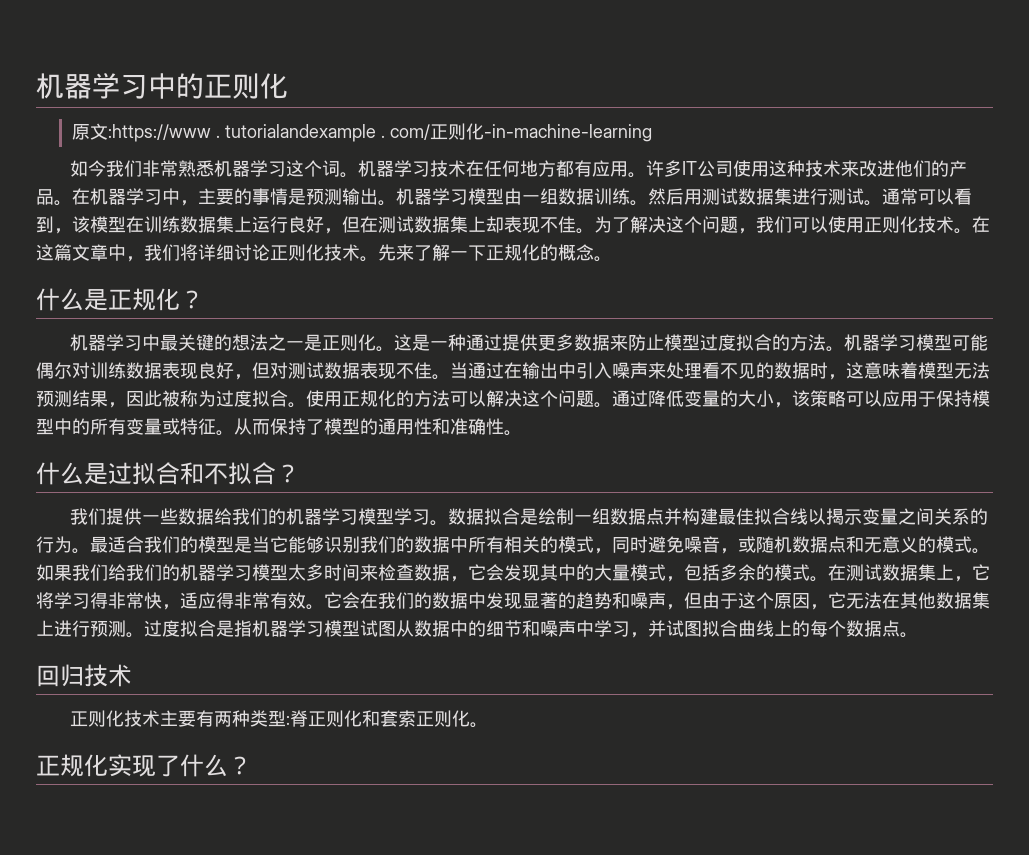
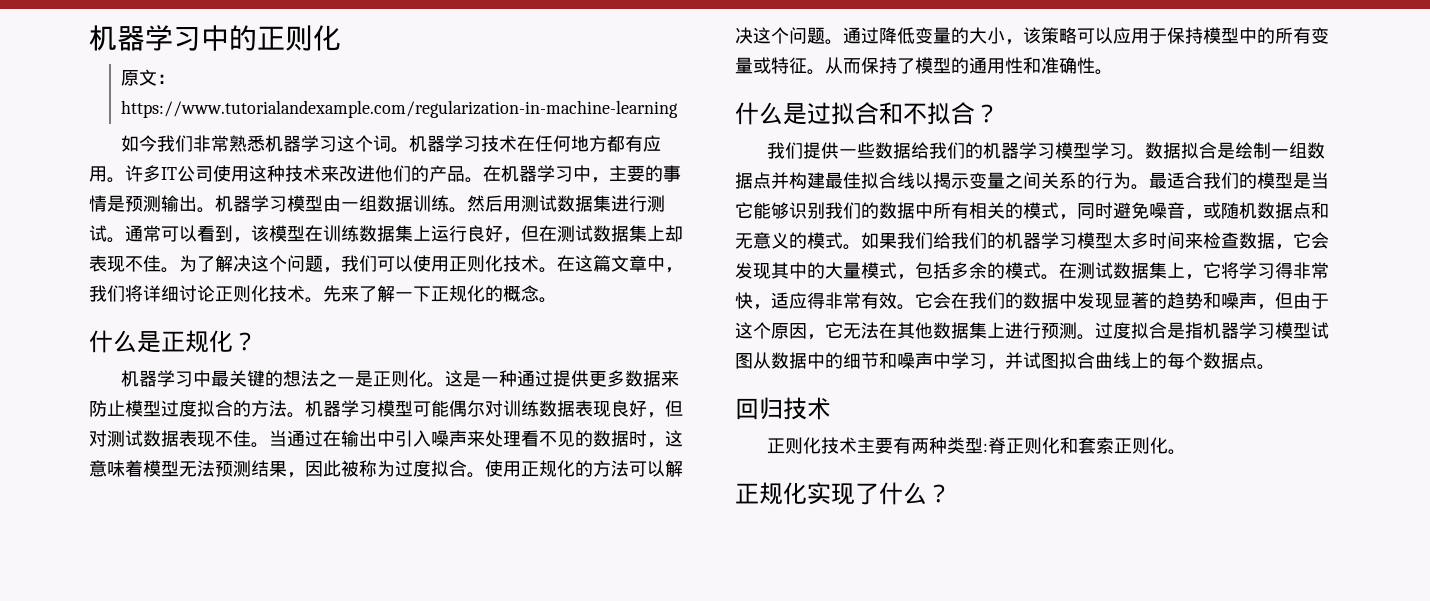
- 原文:https://www . tutorialandexample . com/正则化-in-machine-learning
+ 原文：https://www.tutorialandexample.com/regularization-in-machine-learning

